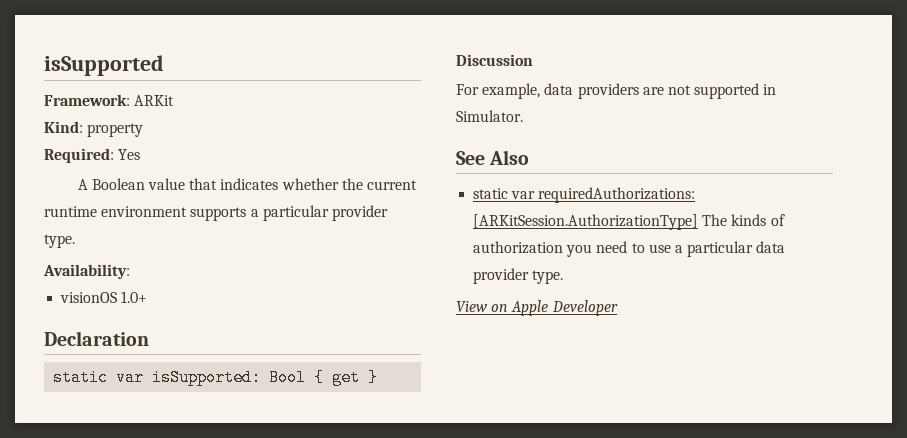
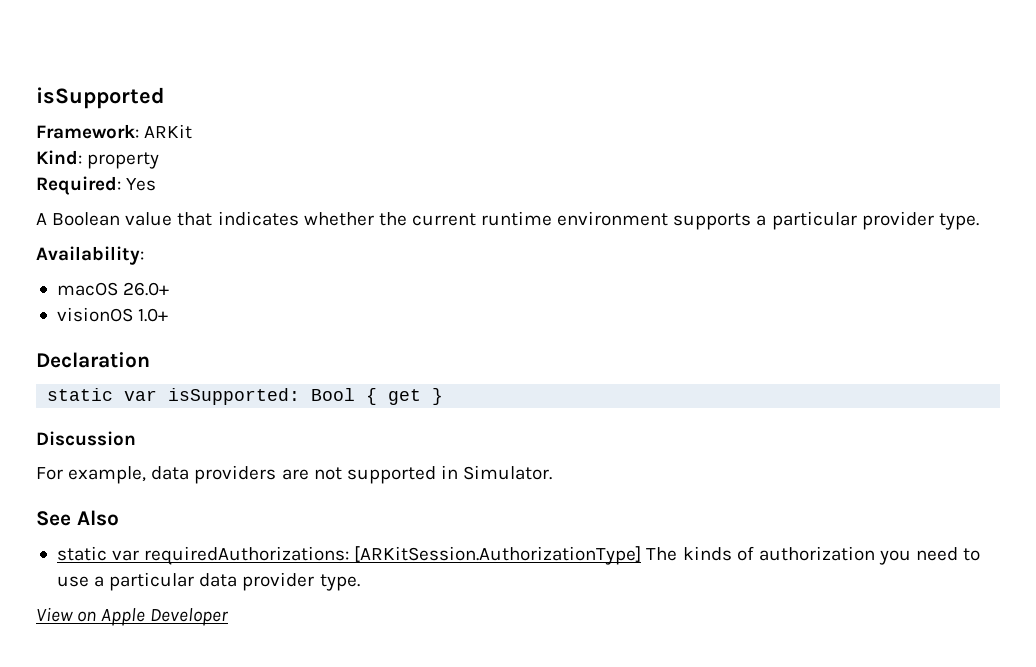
+ macOS 26.0+

